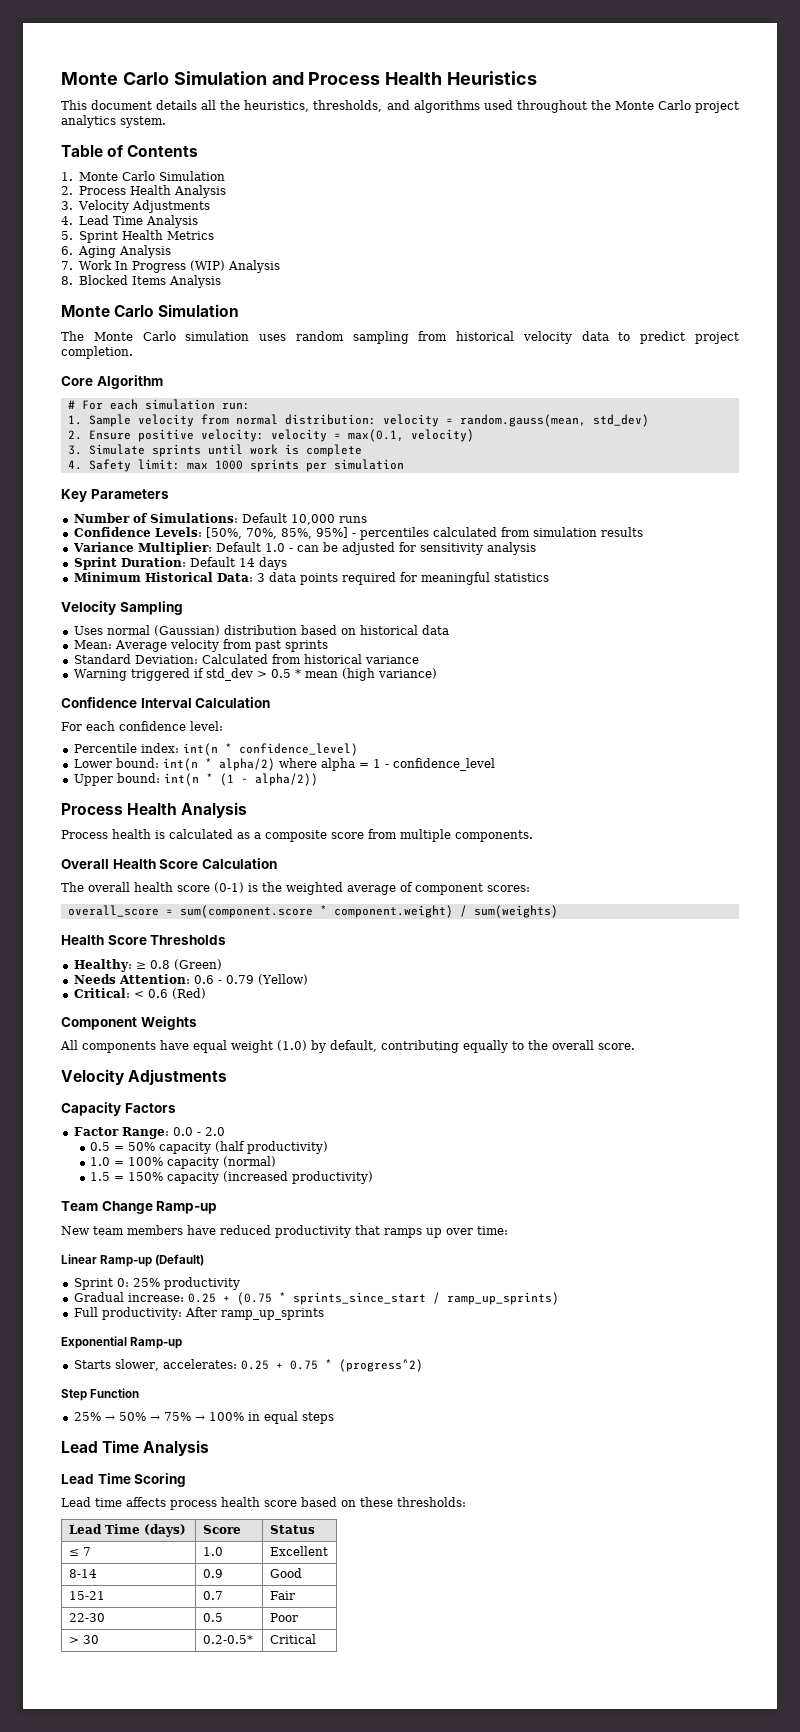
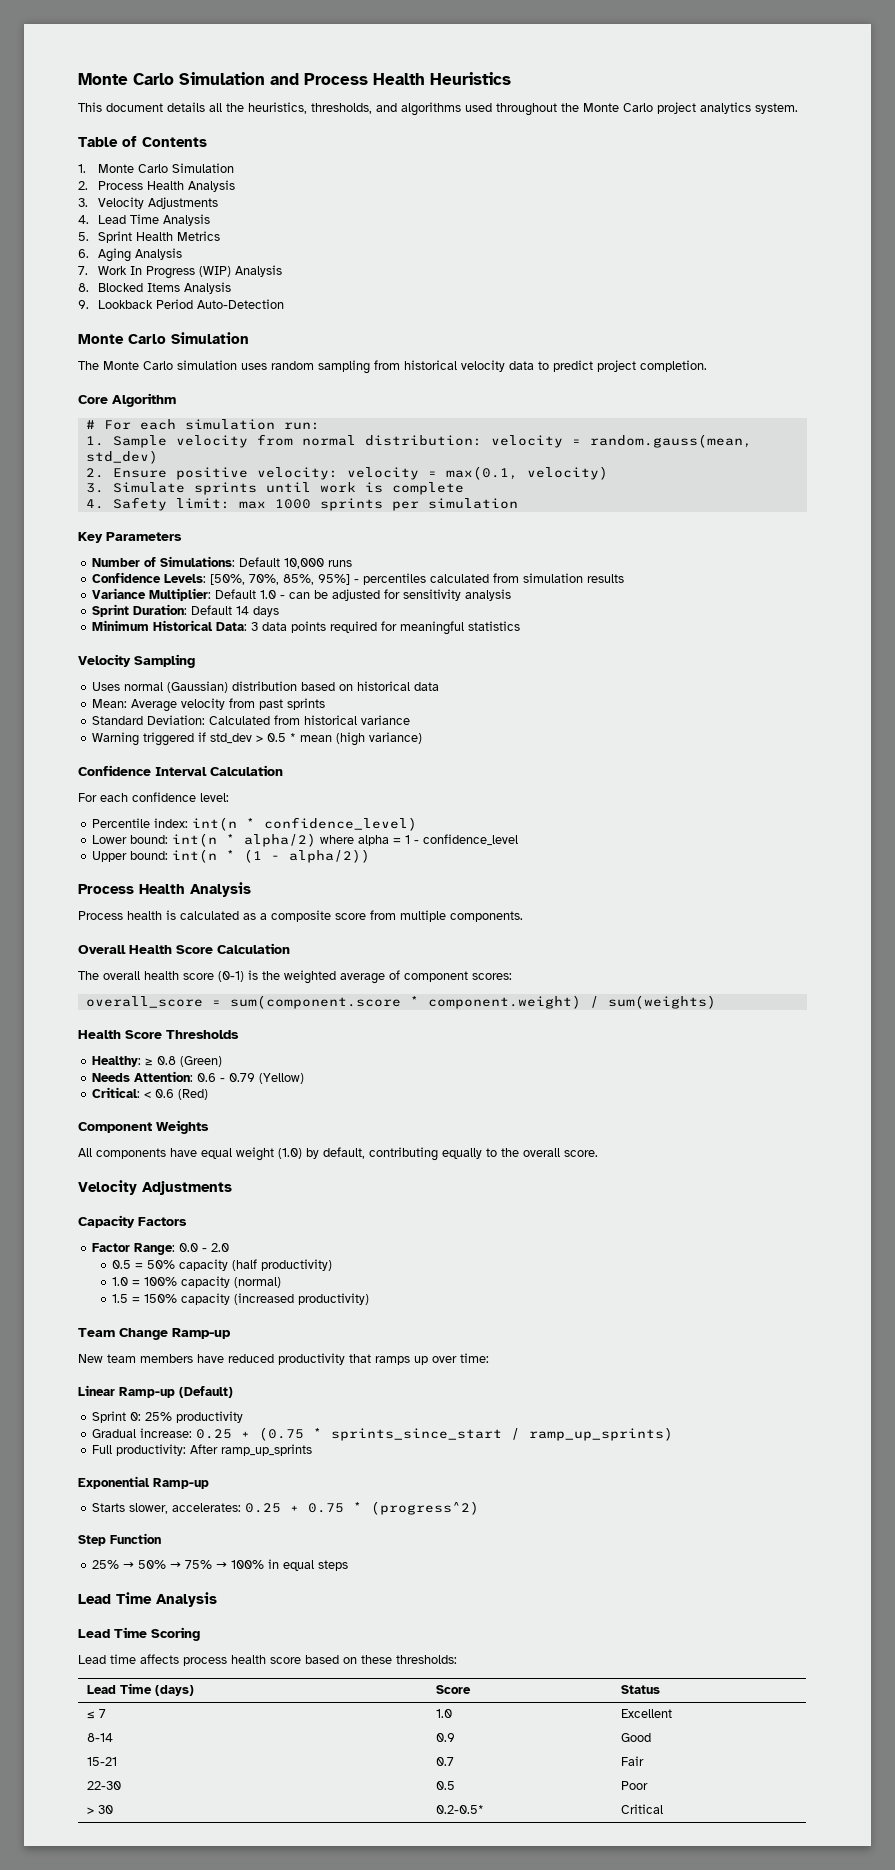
+ 9. Lookback Period Auto-Detection

